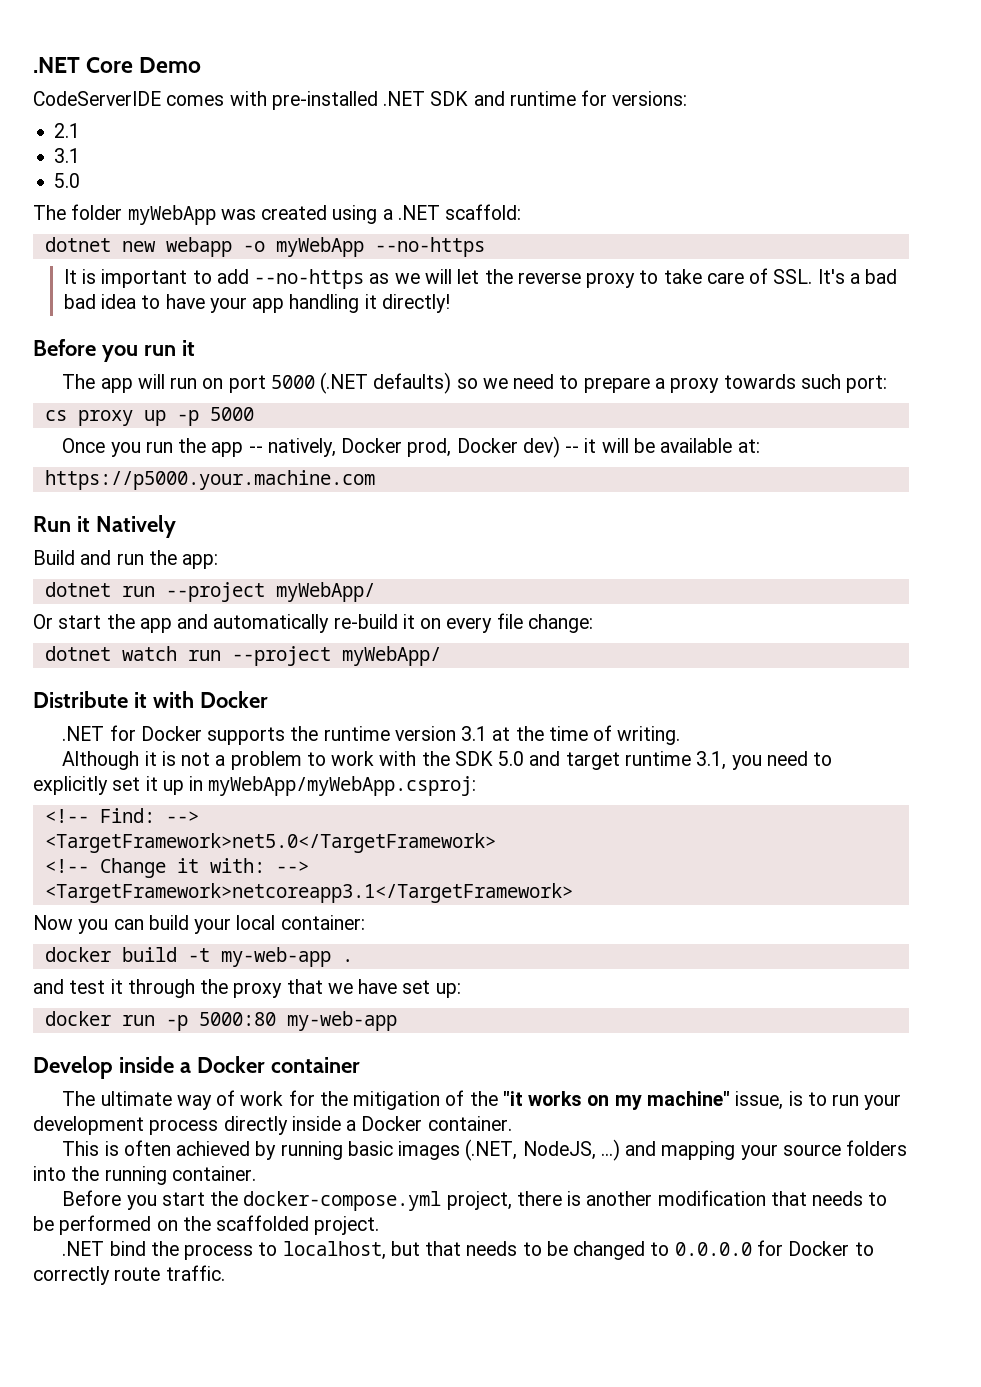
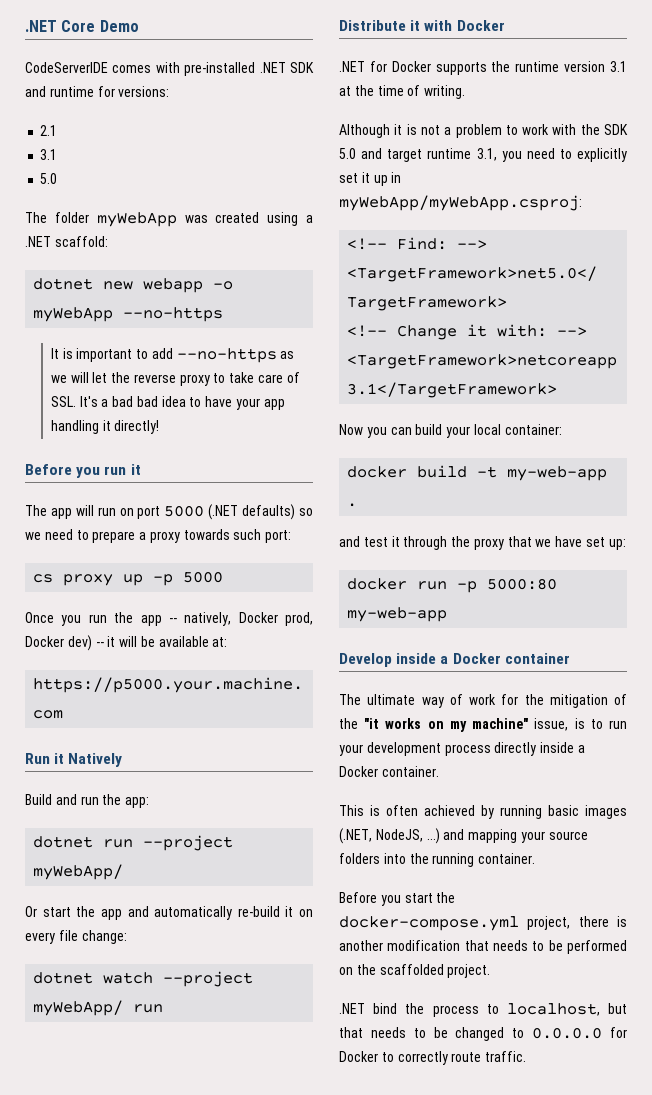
- dotnet watch run --project myWebApp/
+ dotnet watch --project myWebApp/ run

